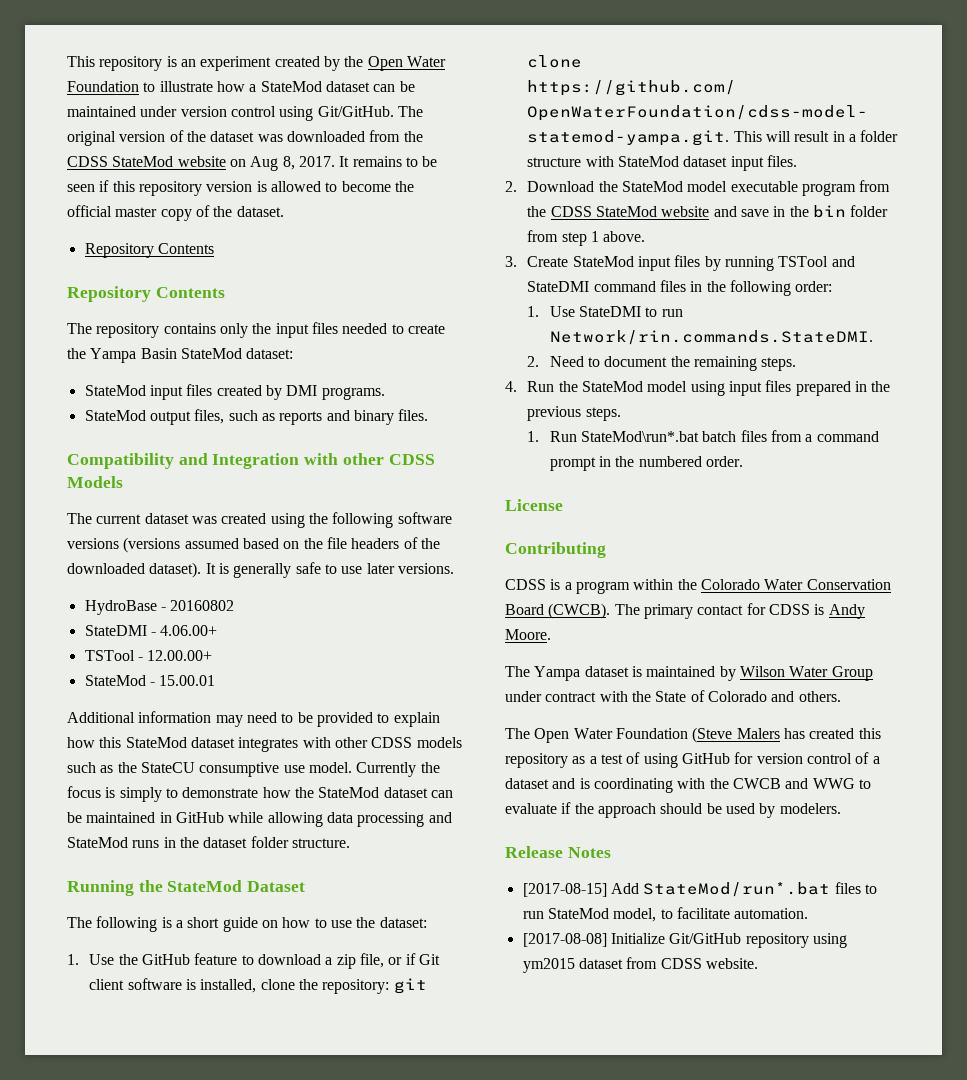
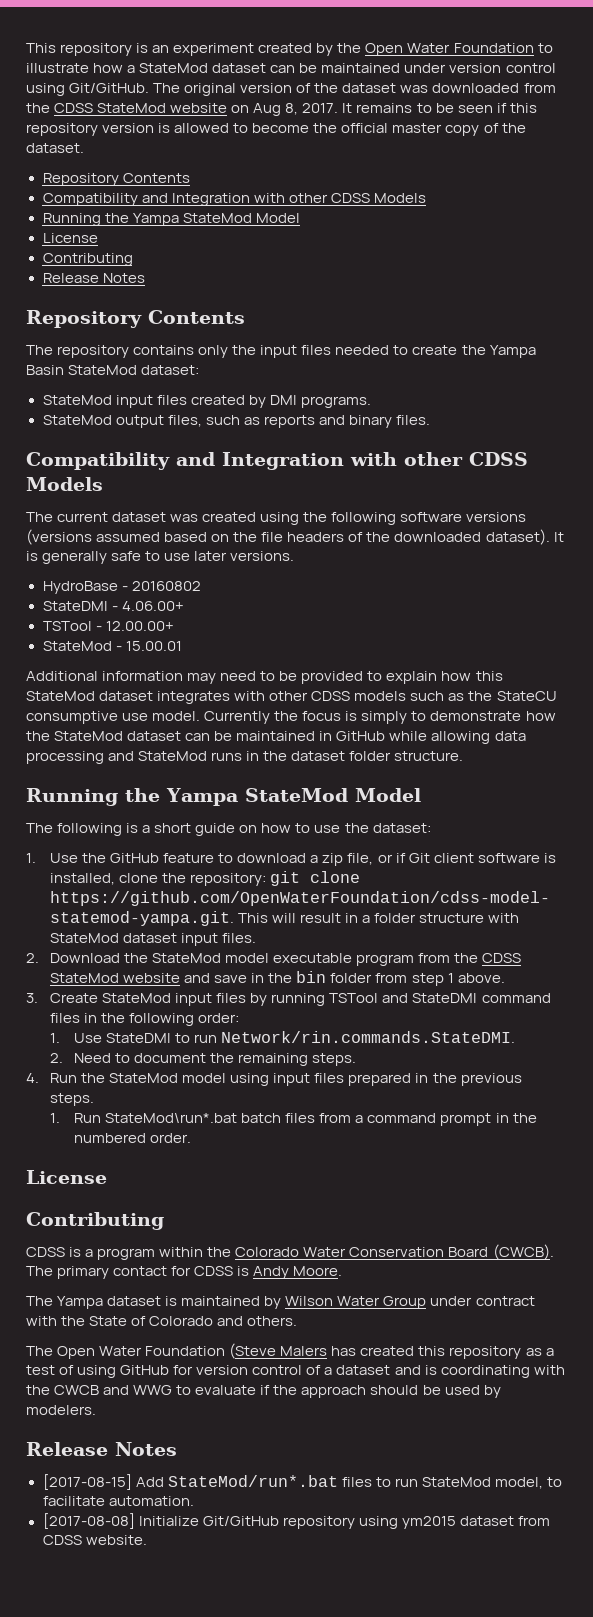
  It remains to be seen if this repository version is allowed to become the official master copy of the dataset.
  Repository Contents
+ Compatibility and Integration with other CDSS Models
+ Running the Yampa StateMod Model
+ License
+ Contributing
+ Release Notes
  Currently the focus is simply to demonstrate how the StateMod dataset can be maintained in GitHub while allowing data processing and StateMod runs in the dataset folder structure.
- Running the StateMod Dataset
+ Running the Yampa StateMod Model

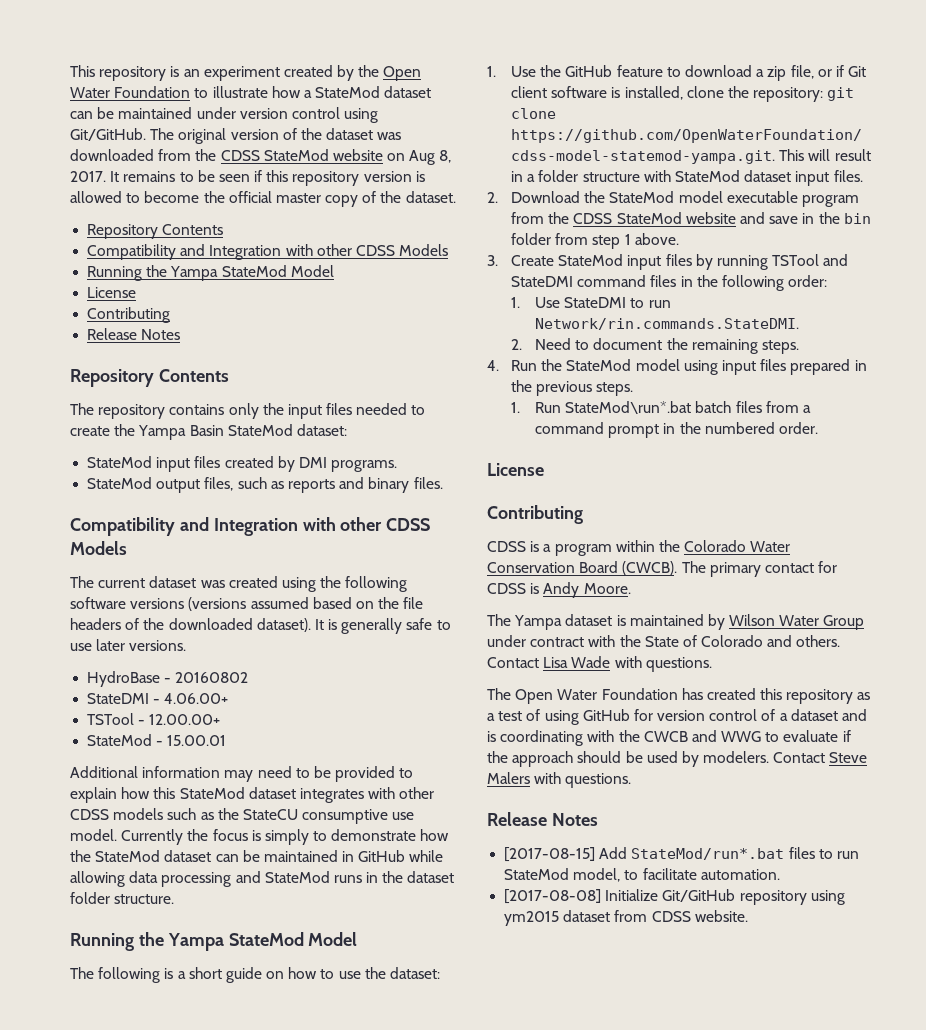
+ Contact Lisa Wade with questions.
- The Open Water Foundation (Steve Malers has created this repository as a test of using GitHub for version control of a dataset and is coordinating with the CWCB and WWG to evaluate if the approach should be used by modelers.
+ The Open Water Foundation has created this repository as a test of using GitHub for version control of a dataset and is coordinating with the CWCB and WWG to evaluate if the approach should be used by modelers. Contact Steve Malers with questions.

